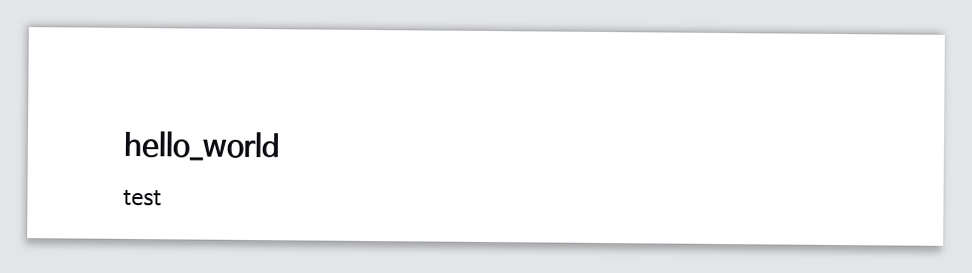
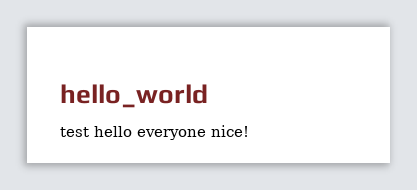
- test
+ test hello everyone nice!

